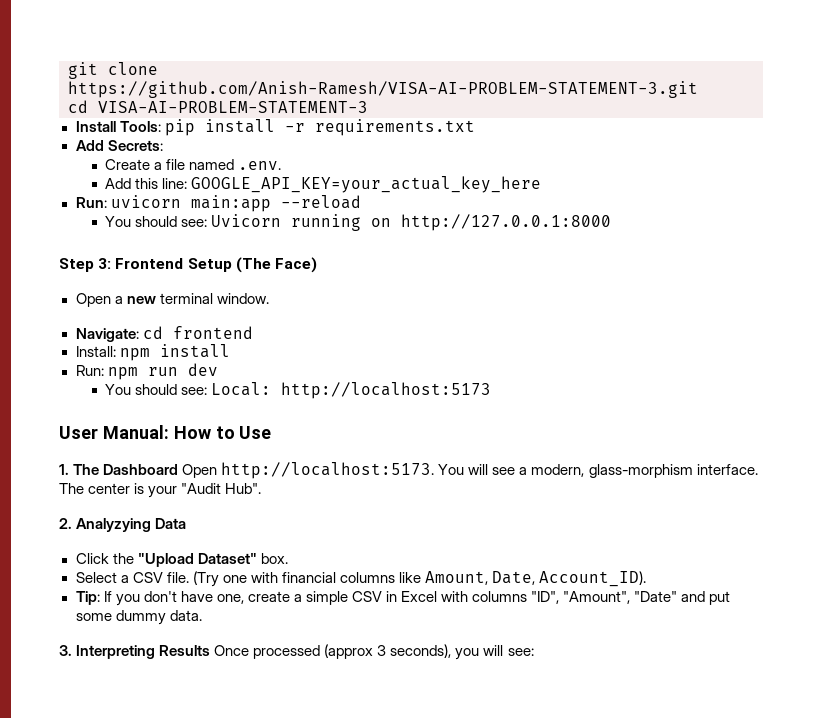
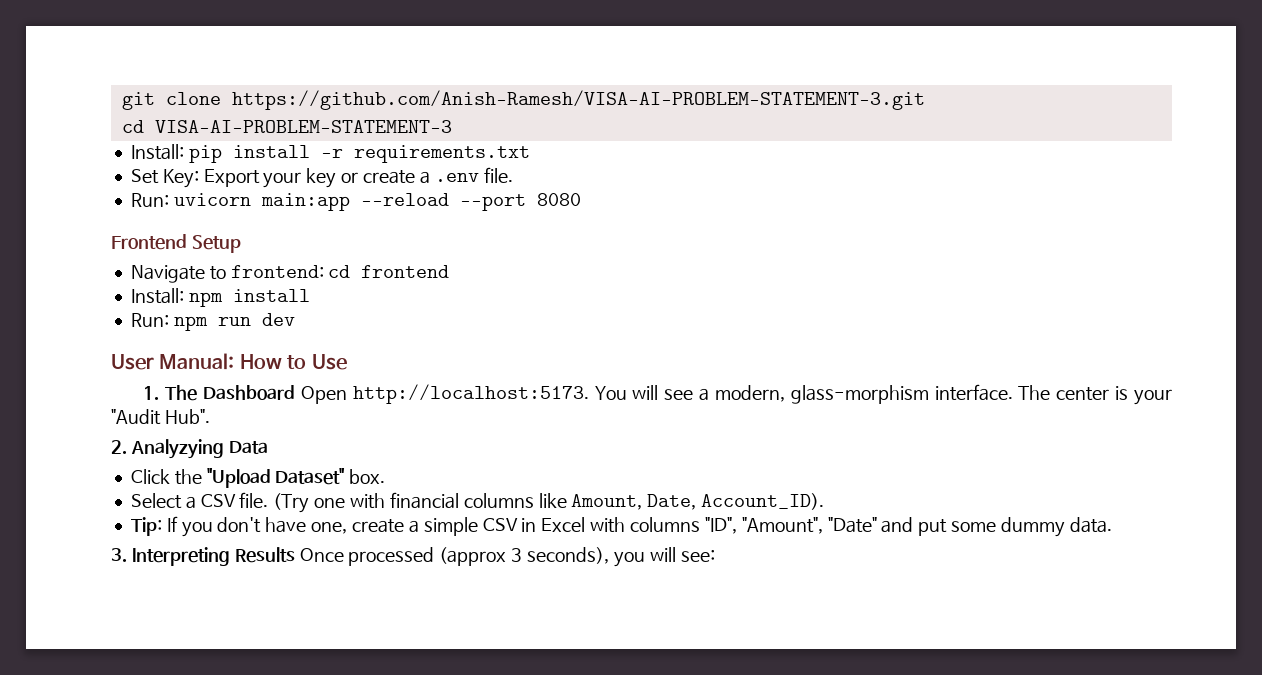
- Install Tools: pip install -r requirements.txt
+ Install: pip install -r requirements.txt
- Add Secrets:
- Create a file named .env.
- Add this line: GOOGLE_API_KEY=your_actual_key_here
- Run: uvicorn main:app --reload
- You should see: Uvicorn running on http://127.0.0.1:8000
- Step 3: Frontend Setup (The Face)
- Open a new terminal window.
- Navigate: cd frontend
+ Set Key: Export your key or create a .env file.
+ Run: uvicorn main:app --reload --port 8080
+ Frontend Setup
+ Navigate to frontend: cd frontend
- You should see: Local: http://localhost:5173

